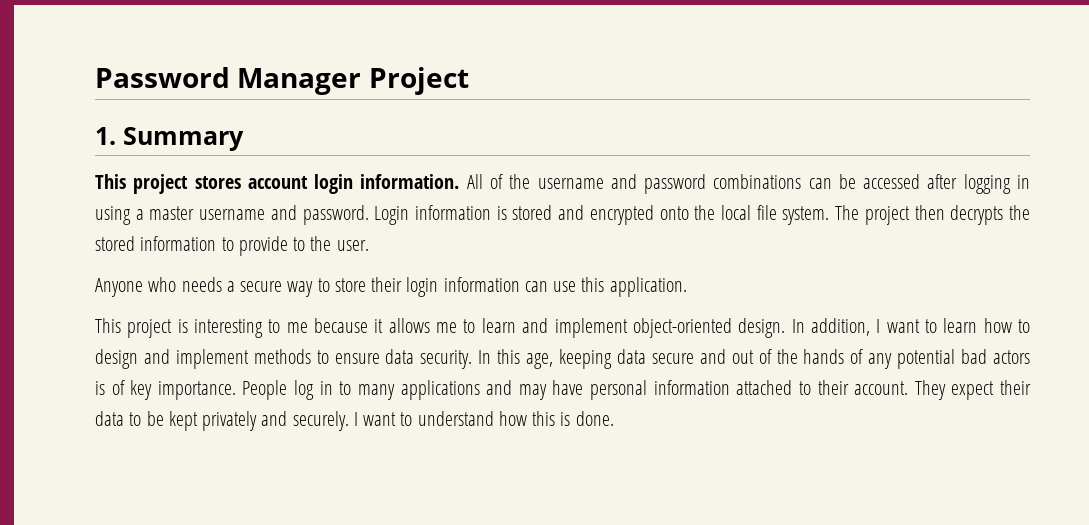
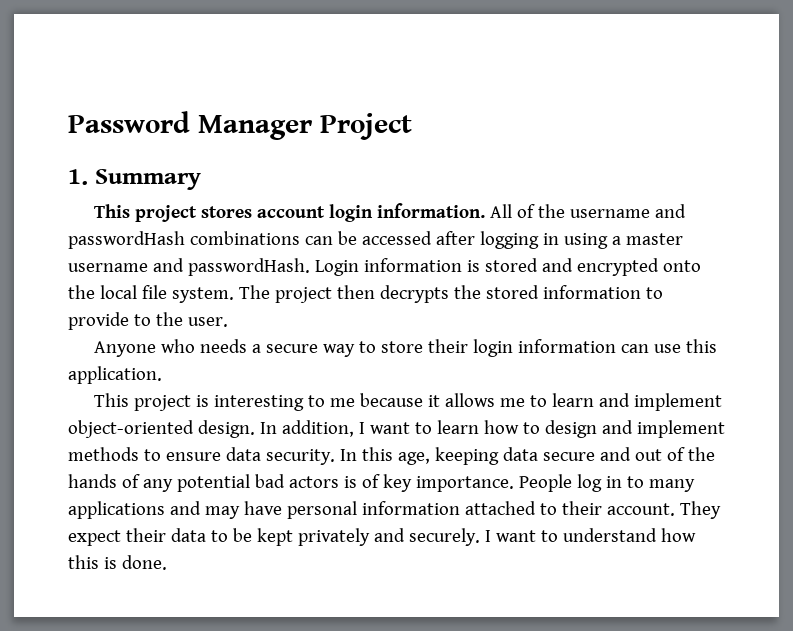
- All of the username and password combinations can be accessed after logging in using a master username and password.
+ All of the username and passwordHash combinations can be accessed after logging in using a master username and passwordHash.

